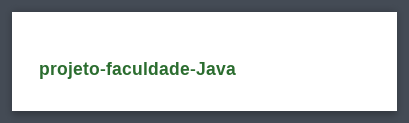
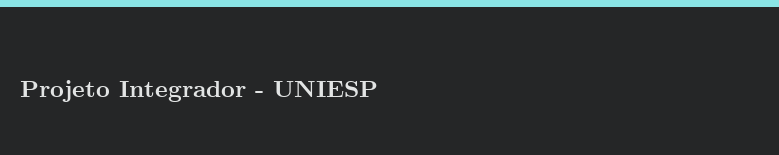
- projeto-faculdade-Java
+ Projeto Integrador - UNIESP

